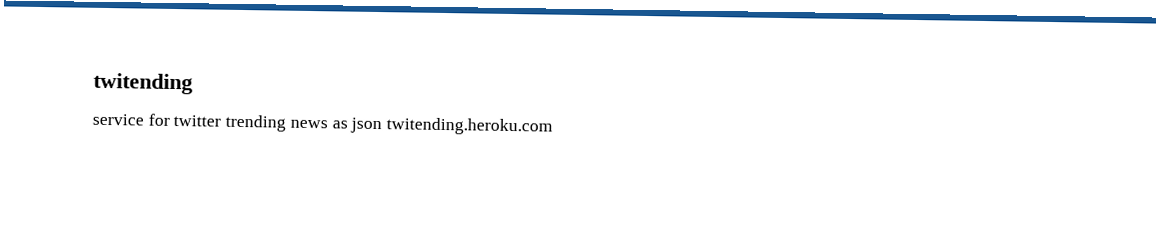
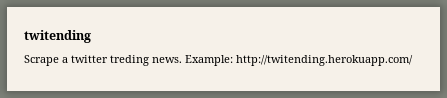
- service for twitter trending news as json twitending.heroku.com
+ Scrape a twitter treding news. Example: http://twitending.herokuapp.com/

